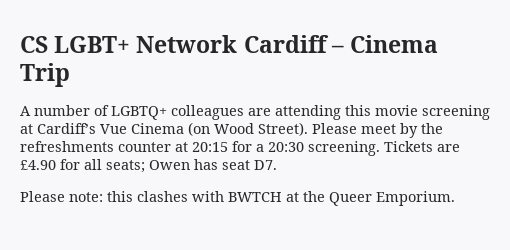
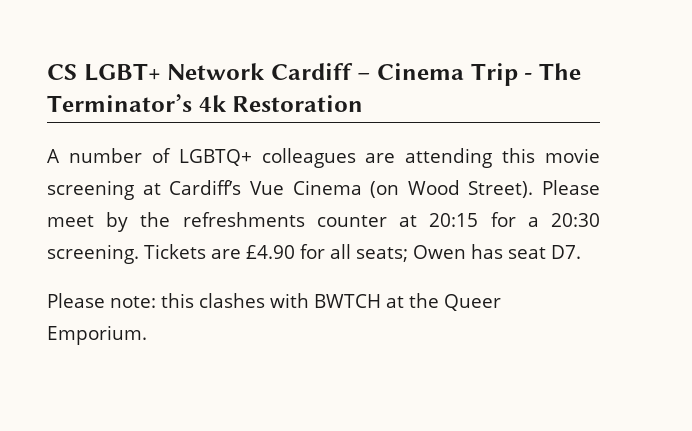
- CS LGBT+ Network Cardiff – Cinema Trip
+ CS LGBT+ Network Cardiff – Cinema Trip - The Terminator’s 4k Restoration

